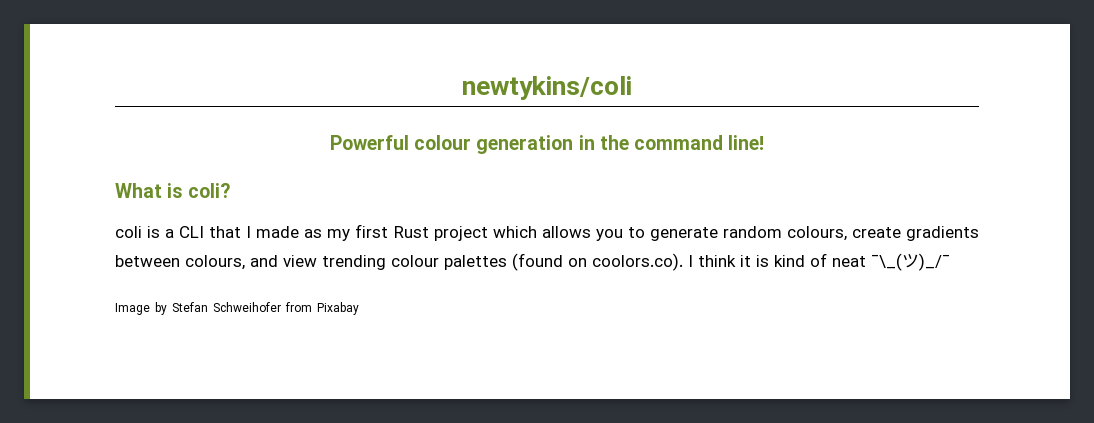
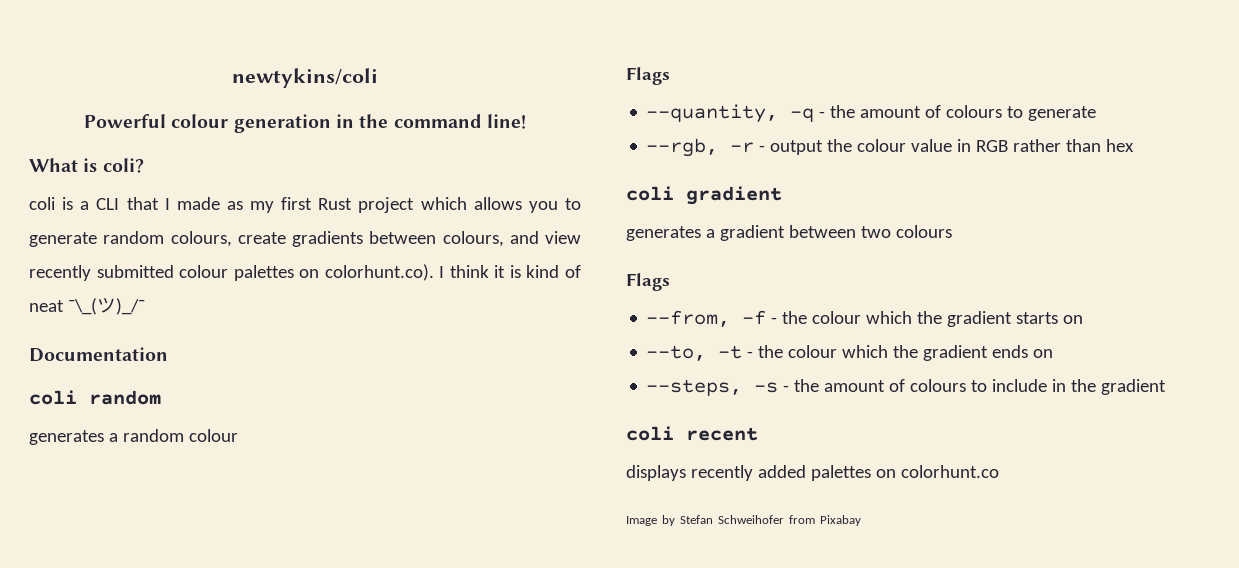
- coli is a CLI that I made as my first Rust project which allows you to generate random colours, create gradients between colours, and view trending colour palettes (found on coolors.co). I think it is kind of neat ¯\_(ツ)_/¯
+ coli is a CLI that I made as my first Rust project which allows you to generate random colours, create gradients between colours, and view recently submitted colour palettes on colorhunt.co). I think it is kind of neat ¯\_(ツ)_/¯
+ Documentation
+ coli random
+ generates a random colour
+ Flags
+ --quantity, -q - the amount of colours to generate
+ --rgb, -r - output the colour value in RGB rather than hex
+ coli gradient
+ generates a gradient between two colours
+ Flags
+ --from, -f - the colour which the gradient starts on
+ --to, -t - the colour which the gradient ends on
+ --steps, -s - the amount of colours to include in the gradient
+ coli recent
+ displays recently added palettes on colorhunt.co

